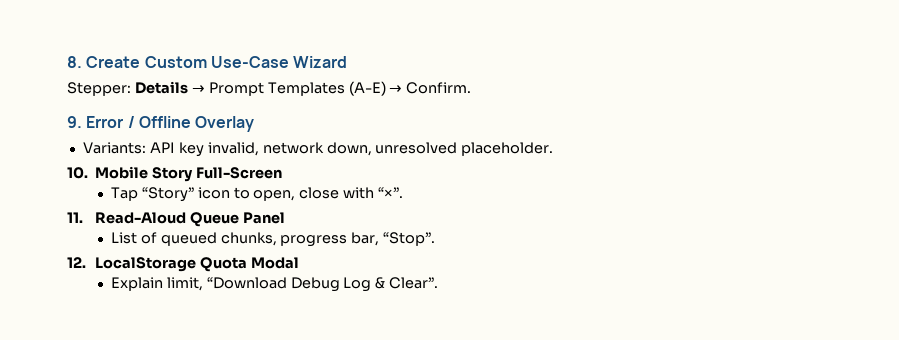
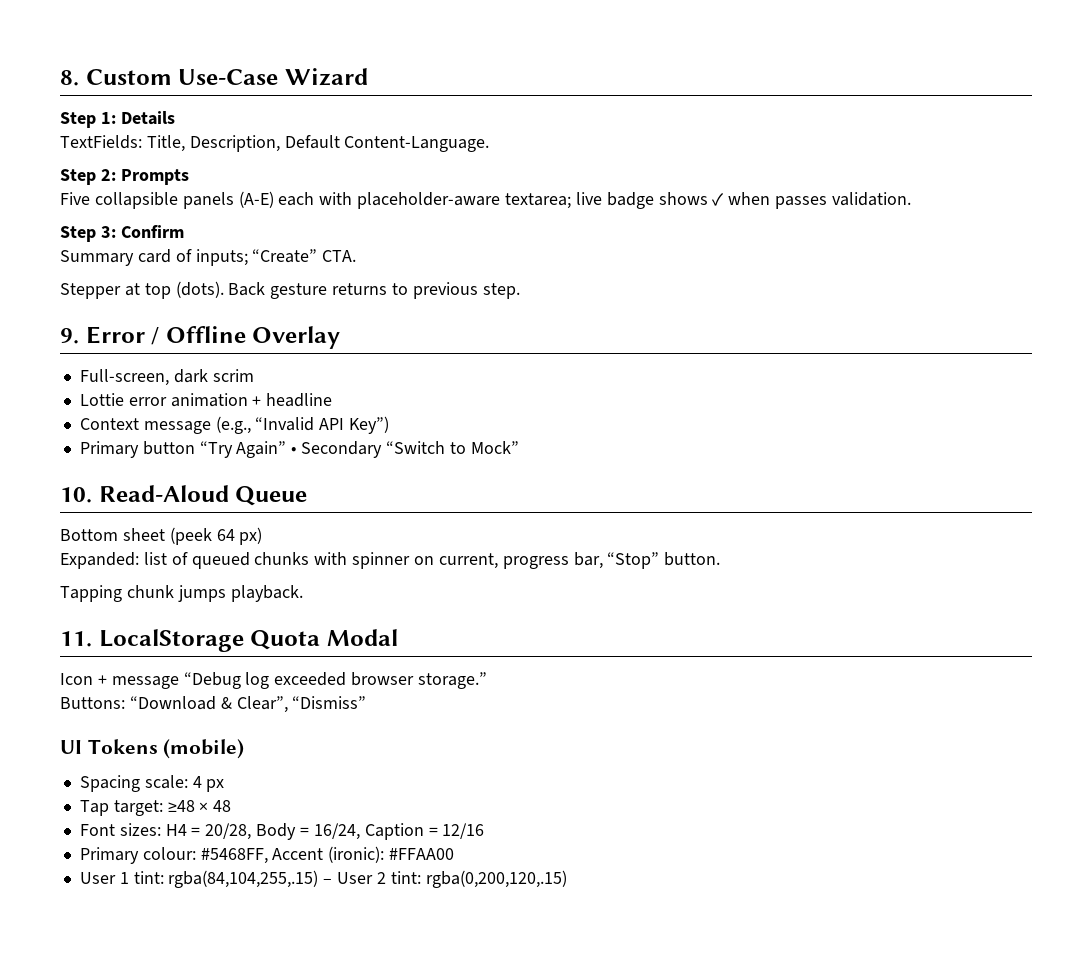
- 8. Create Custom Use-Case Wizard
+ 8. Custom Use-Case Wizard
- Stepper: Details → Prompt Templates (A-E) → Confirm.
+ Step 1: Details
+ TextFields: Title, Description, Default Content-Language.
+ Step 2: Prompts
+ Five collapsible panels (A-E) each with placeholder-aware textarea; live badge shows ✓ when passes validation.
+ Step 3: Confirm
+ Summary card of inputs; “Create” CTA.
+ Stepper at top (dots). Back gesture returns to previous step.
- Variants: API key invalid, network down, unresolved placeholder.
- 10. Mobile Story Full-Screen
- Tap “Story” icon to open, close with “×”.
- 11. Read-Aloud Queue Panel
- List of queued chunks, progress bar, “Stop”.
- 12. LocalStorage Quota Modal
- Explain limit, “Download Debug Log & Clear”.
+ Full-screen, dark scrim
+ Lottie error animation + headline
+ Context message (e.g., “Invalid API Key”)
+ Primary button “Try Again” • Secondary “Switch to Mock”
+ 10. Read-Aloud Queue
+ Bottom sheet (peek 64 px)
+ Expanded: list of queued chunks with spinner on current, progress bar, “Stop” button.
+ Tapping chunk jumps playback.
+ 11. LocalStorage Quota Modal
+ Icon + message “Debug log exceeded browser storage.”
+ Buttons: “Download & Clear”, “Dismiss”
+ UI Tokens (mobile)
+ Spacing scale: 4 px
+ Tap target: ≥48 × 48
+ Font sizes: H4 = 20/28, Body = 16/24, Caption = 12/16
+ Primary colour: #5468FF, Accent (ironic): #FFAA00
+ User 1 tint: rgba(84,104,255,.15) – User 2 tint: rgba(0,200,120,.15)

